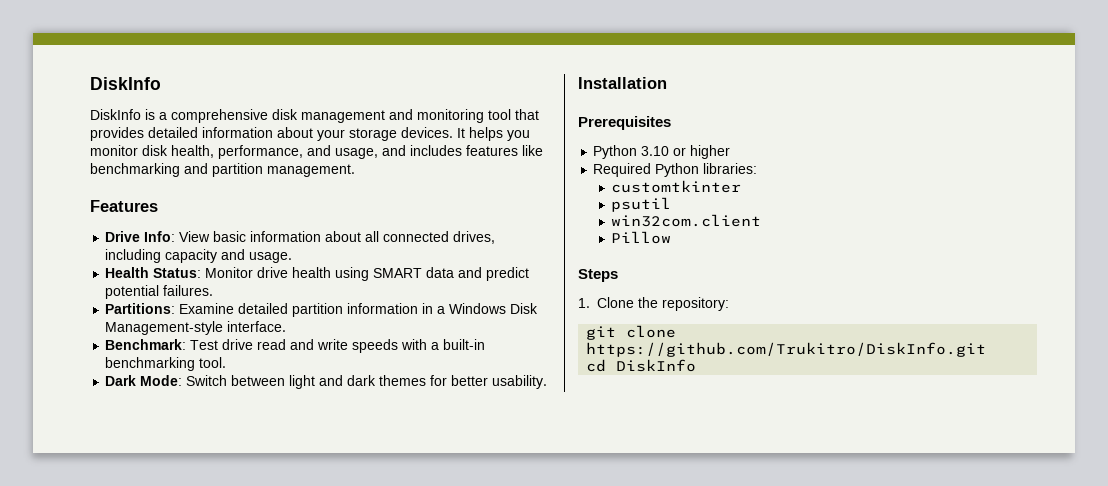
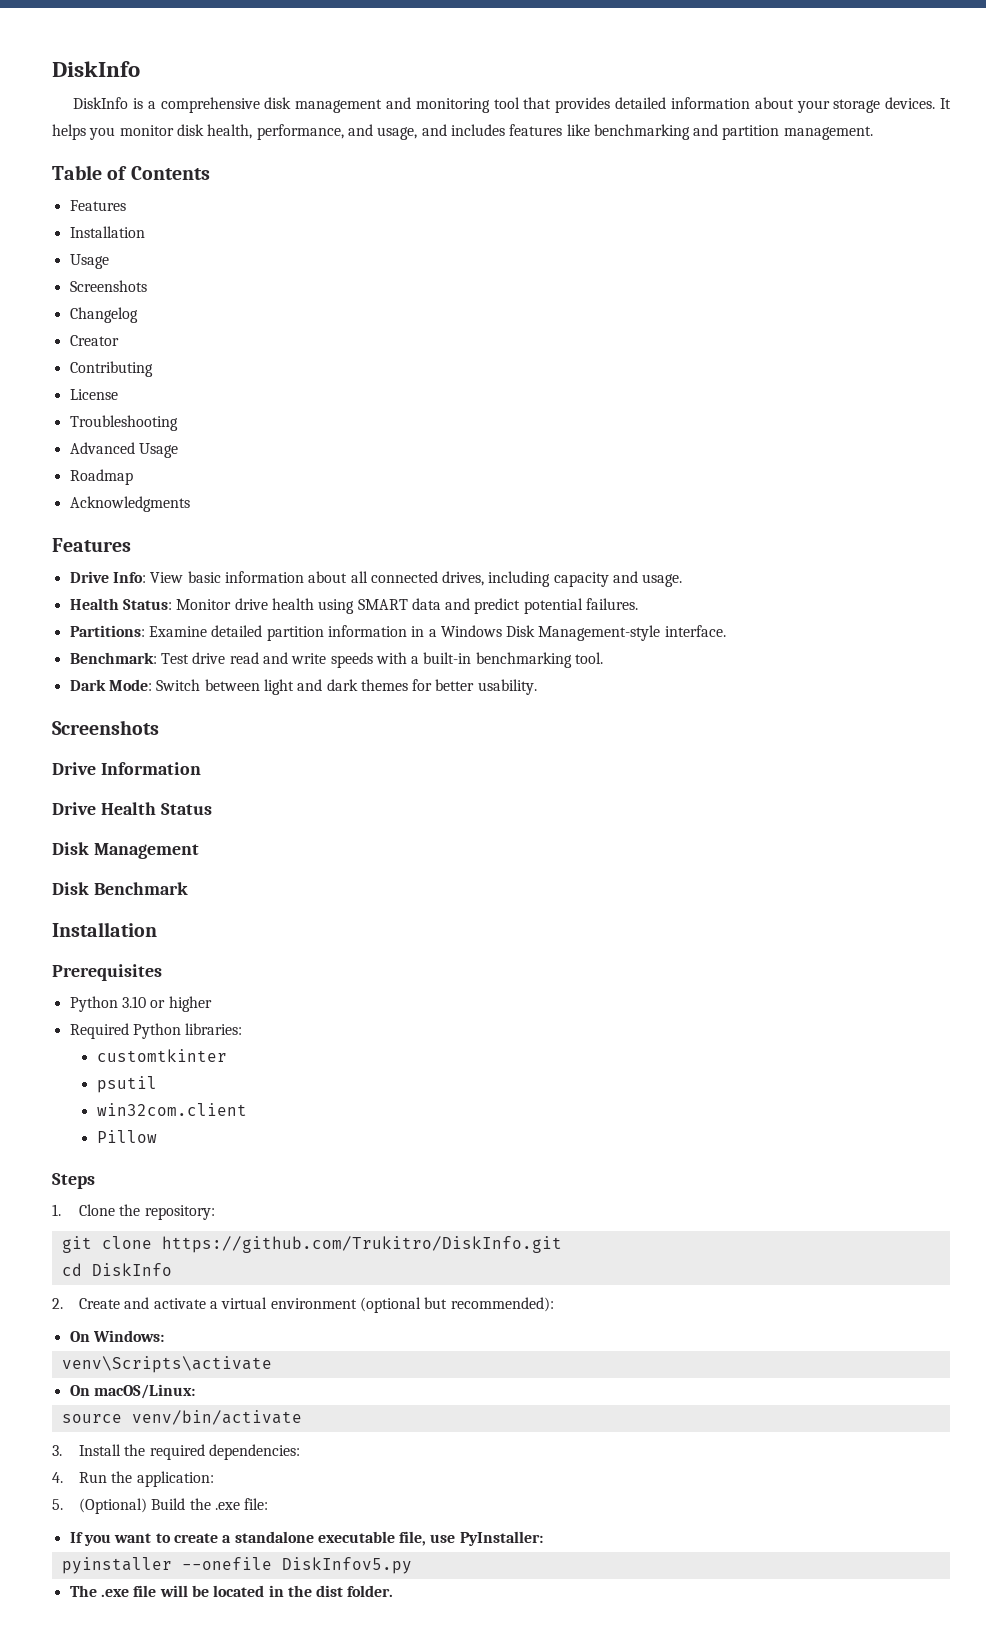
+ Table of Contents
+ Features
+ Installation
+ Usage
+ Screenshots
+ Changelog
+ Creator
+ Contributing
+ License
+ Troubleshooting
+ Advanced Usage
+ Roadmap
+ Acknowledgments
  Dark Mode: Switch between light and dark themes for better usability.
+ Screenshots
+ Drive Information
+ Drive Health Status
+ Disk Management
+ Disk Benchmark
+ 2. Create and activate a virtual environment (optional but recommended):
+ On Windows:
+ venv\Scripts\activate
+ On macOS/Linux:
+ source venv/bin/activate
+ 3. Install the required dependencies:
+ 4. Run the application:
+ 5. (Optional) Build the .exe file:
+ If you want to create a standalone executable file, use PyInstaller:
+ pyinstaller --onefile DiskInfov5.py
+ The .exe file will be located in the dist folder.

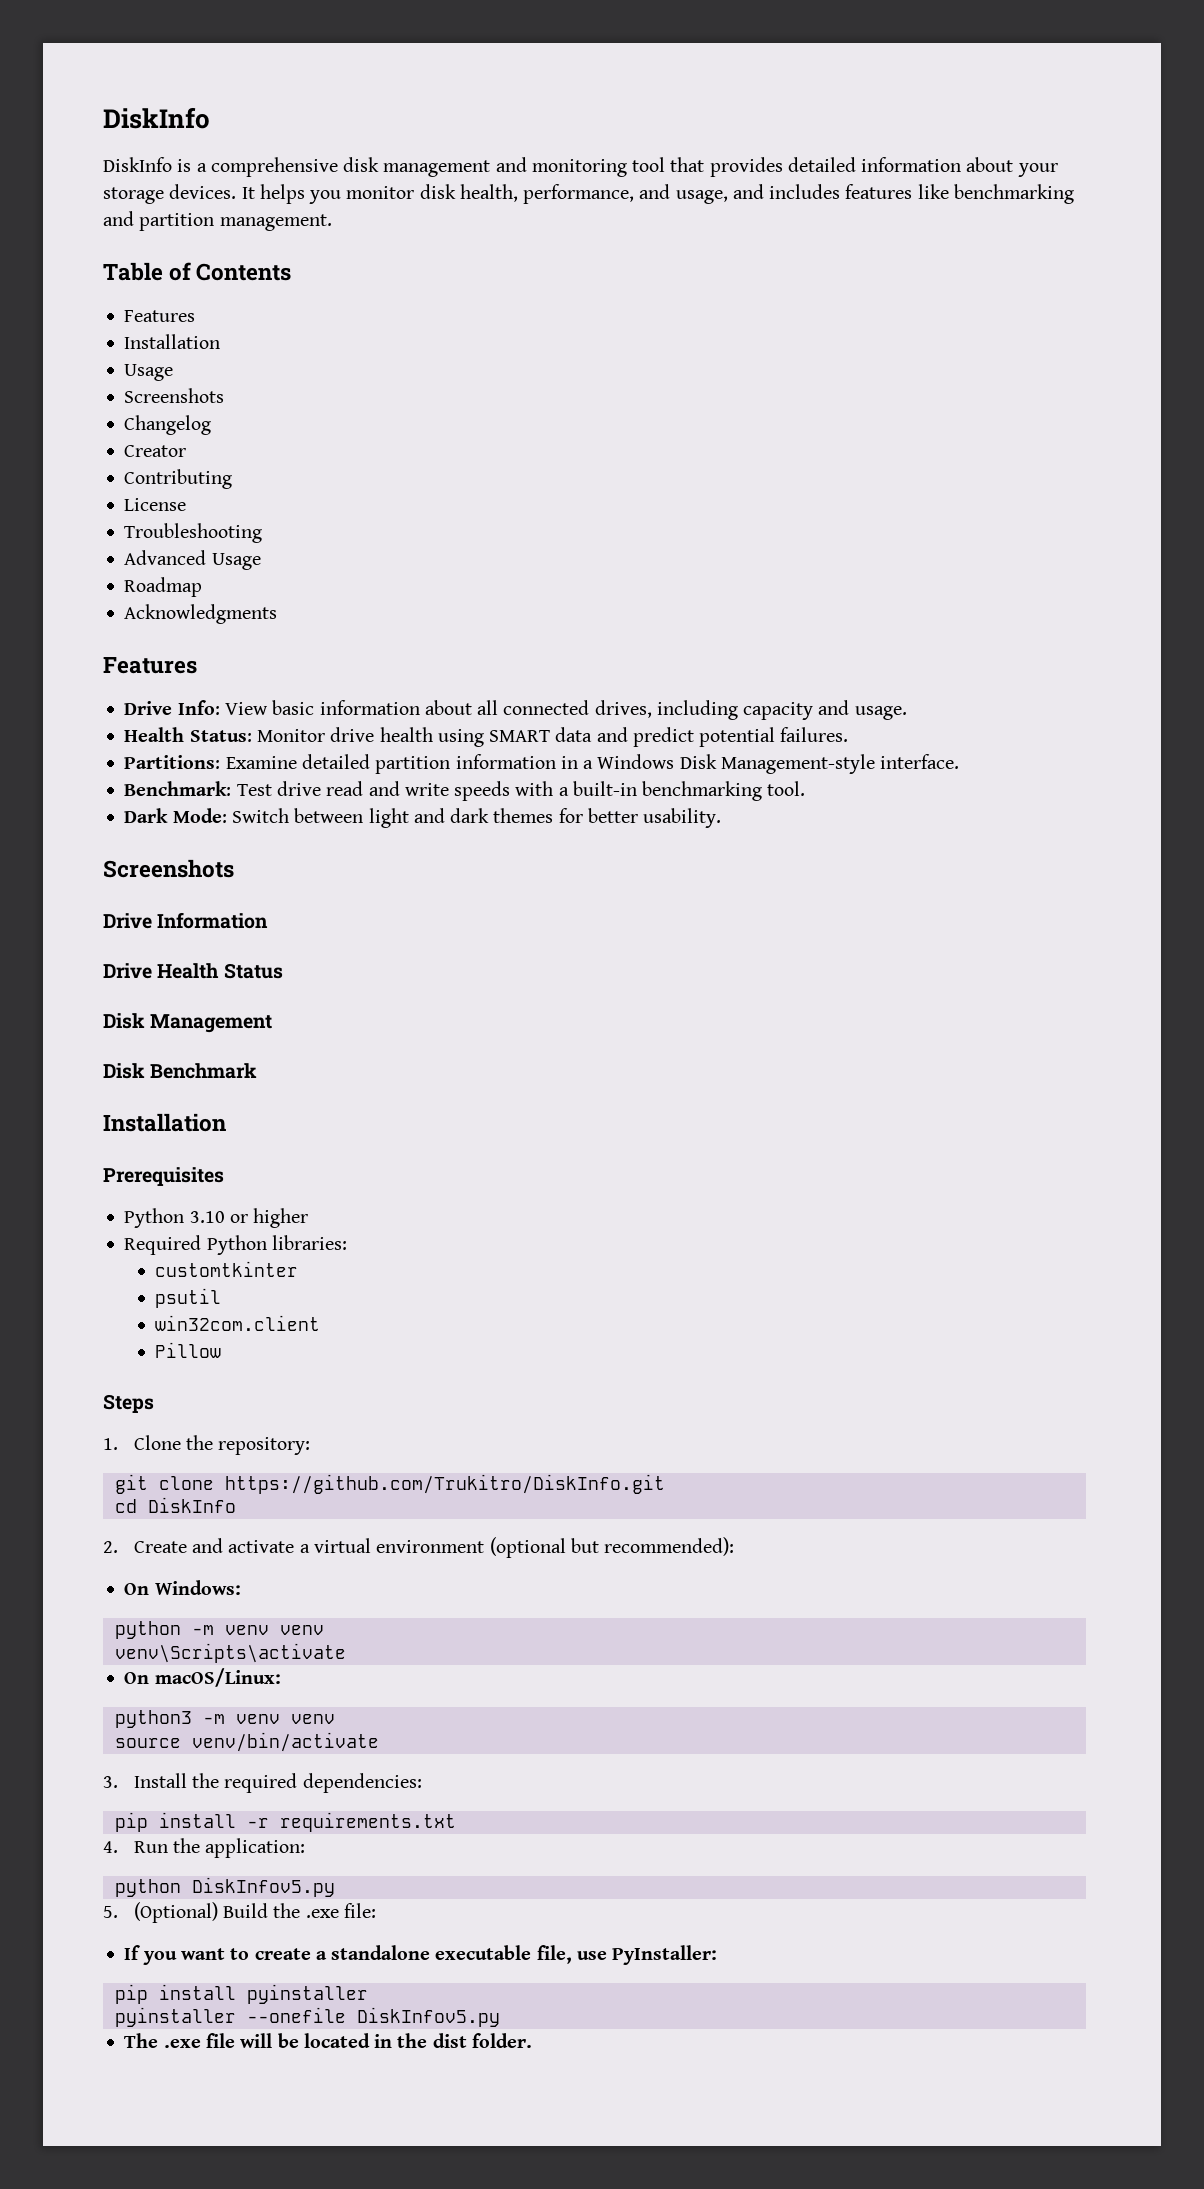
+ python -m venv venv
+ python3 -m venv venv
+ pip install -r requirements.txt
+ python DiskInfov5.py
+ pip install pyinstaller

